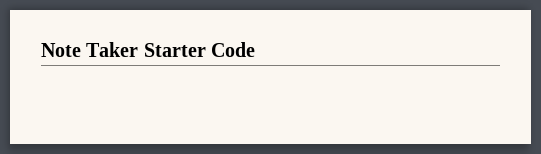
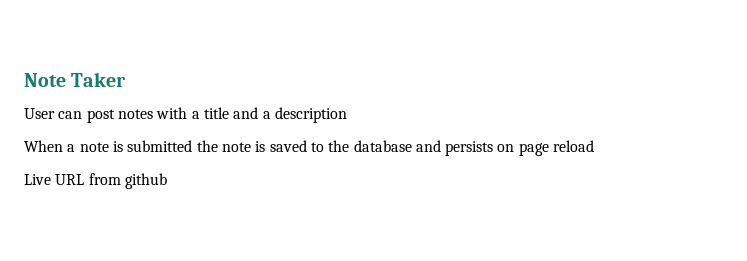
- Note Taker Starter Code
+ Note Taker
+ User can post notes with a title and a description
+ When a note is submitted the note is saved to the database and persists on page reload
+ Live URL from github

